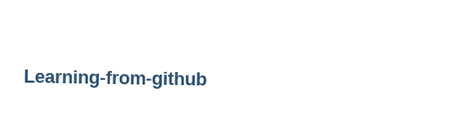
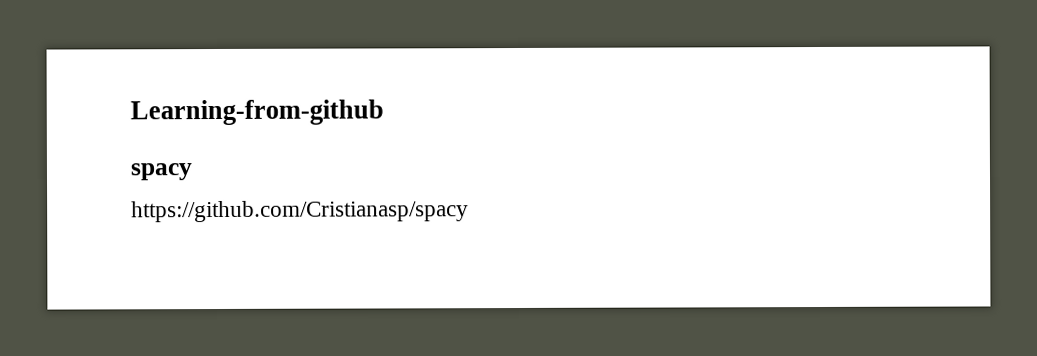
+ spacy
+ https://github.com/Cristianasp/spacy

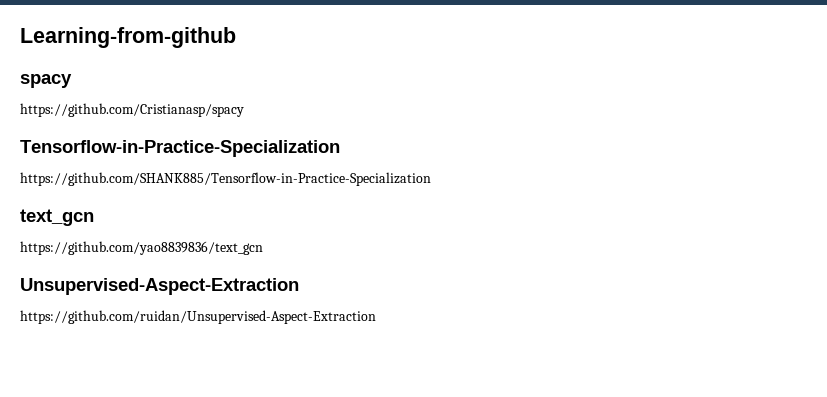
+ Tensorflow-in-Practice-Specialization
+ https://github.com/SHANK885/Tensorflow-in-Practice-Specialization
+ text_gcn
+ https://github.com/yao8839836/text_gcn
+ Unsupervised-Aspect-Extraction
+ https://github.com/ruidan/Unsupervised-Aspect-Extraction

